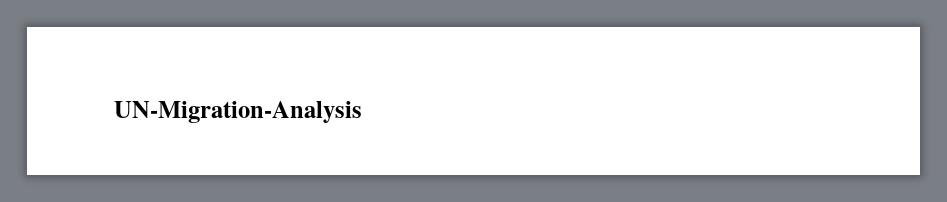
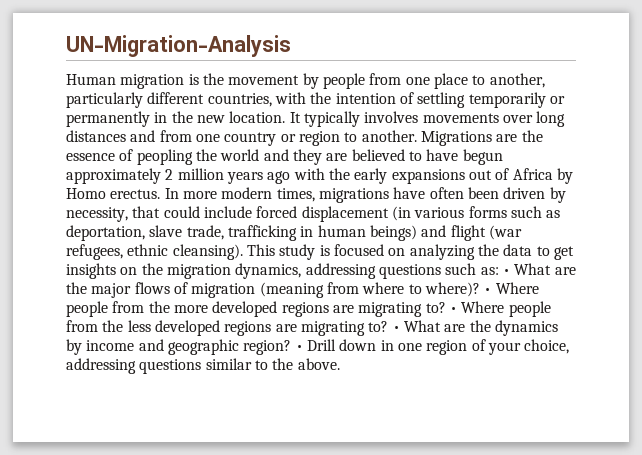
+ Human migration is the movement by people from one place to another, particularly different countries, with the intention of settling temporarily or permanently in the new location. It typically involves movements over long distances and from one country or region to another. Migrations are the essence of peopling the world and they are believed to have begun approximately 2 million years ago with the early expansions out of Africa by Homo erectus. In more modern times, migrations have often been driven by necessity, that could include forced displacement (in various forms such as deportation, slave trade, trafficking in human beings) and flight (war refugees, ethnic cleansing). This study is focused on analyzing the data to get insights on the migration dynamics, addressing questions such as: • What are the major flows of migration (meaning from where to where)? • Where people from the more developed regions are migrating to? • Where people from the less developed regions are migrating to? • What are the dynamics by income and geographic region? • Drill down in one region of your choice, addressing questions similar to the above.

